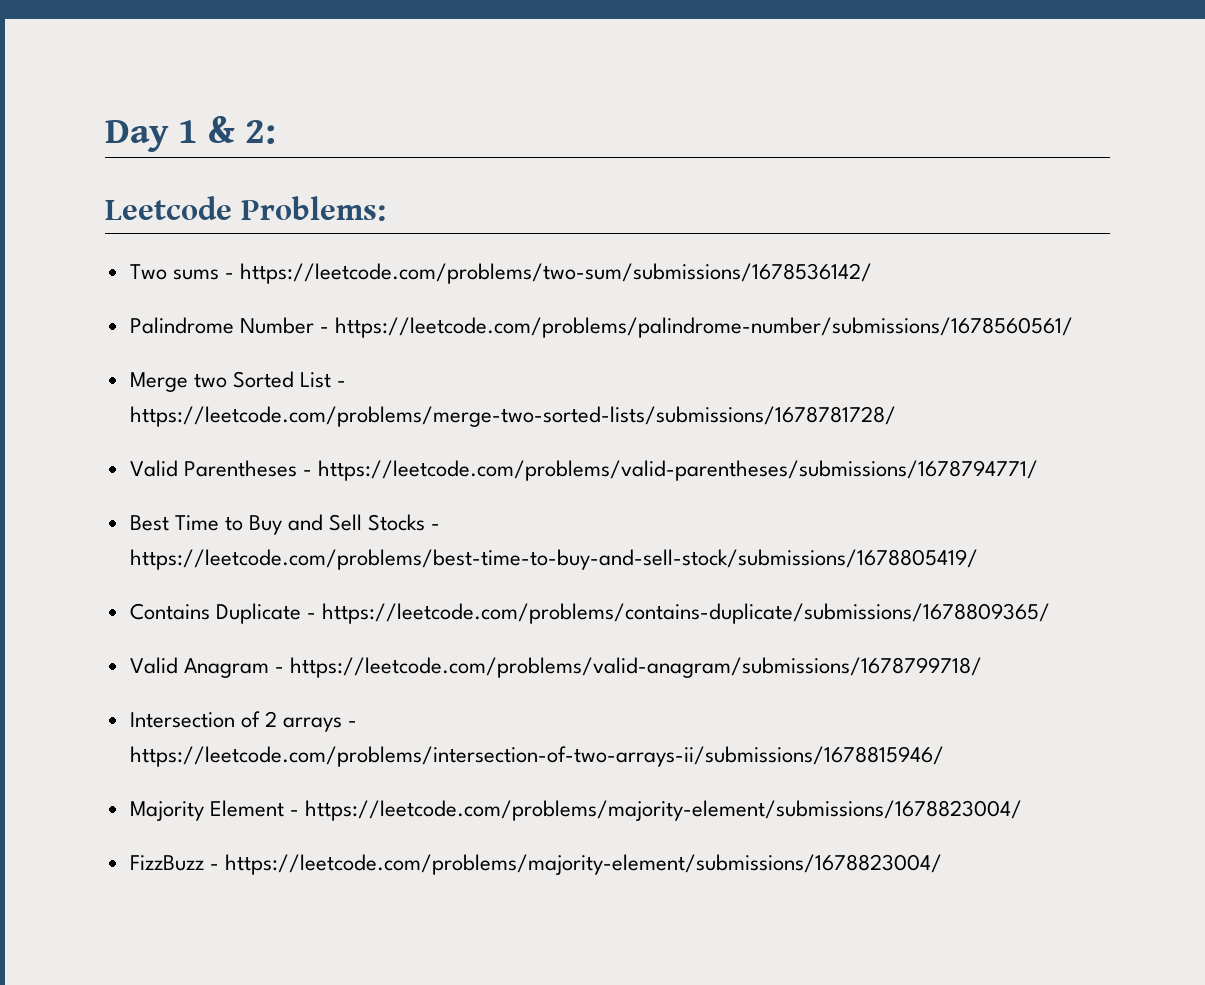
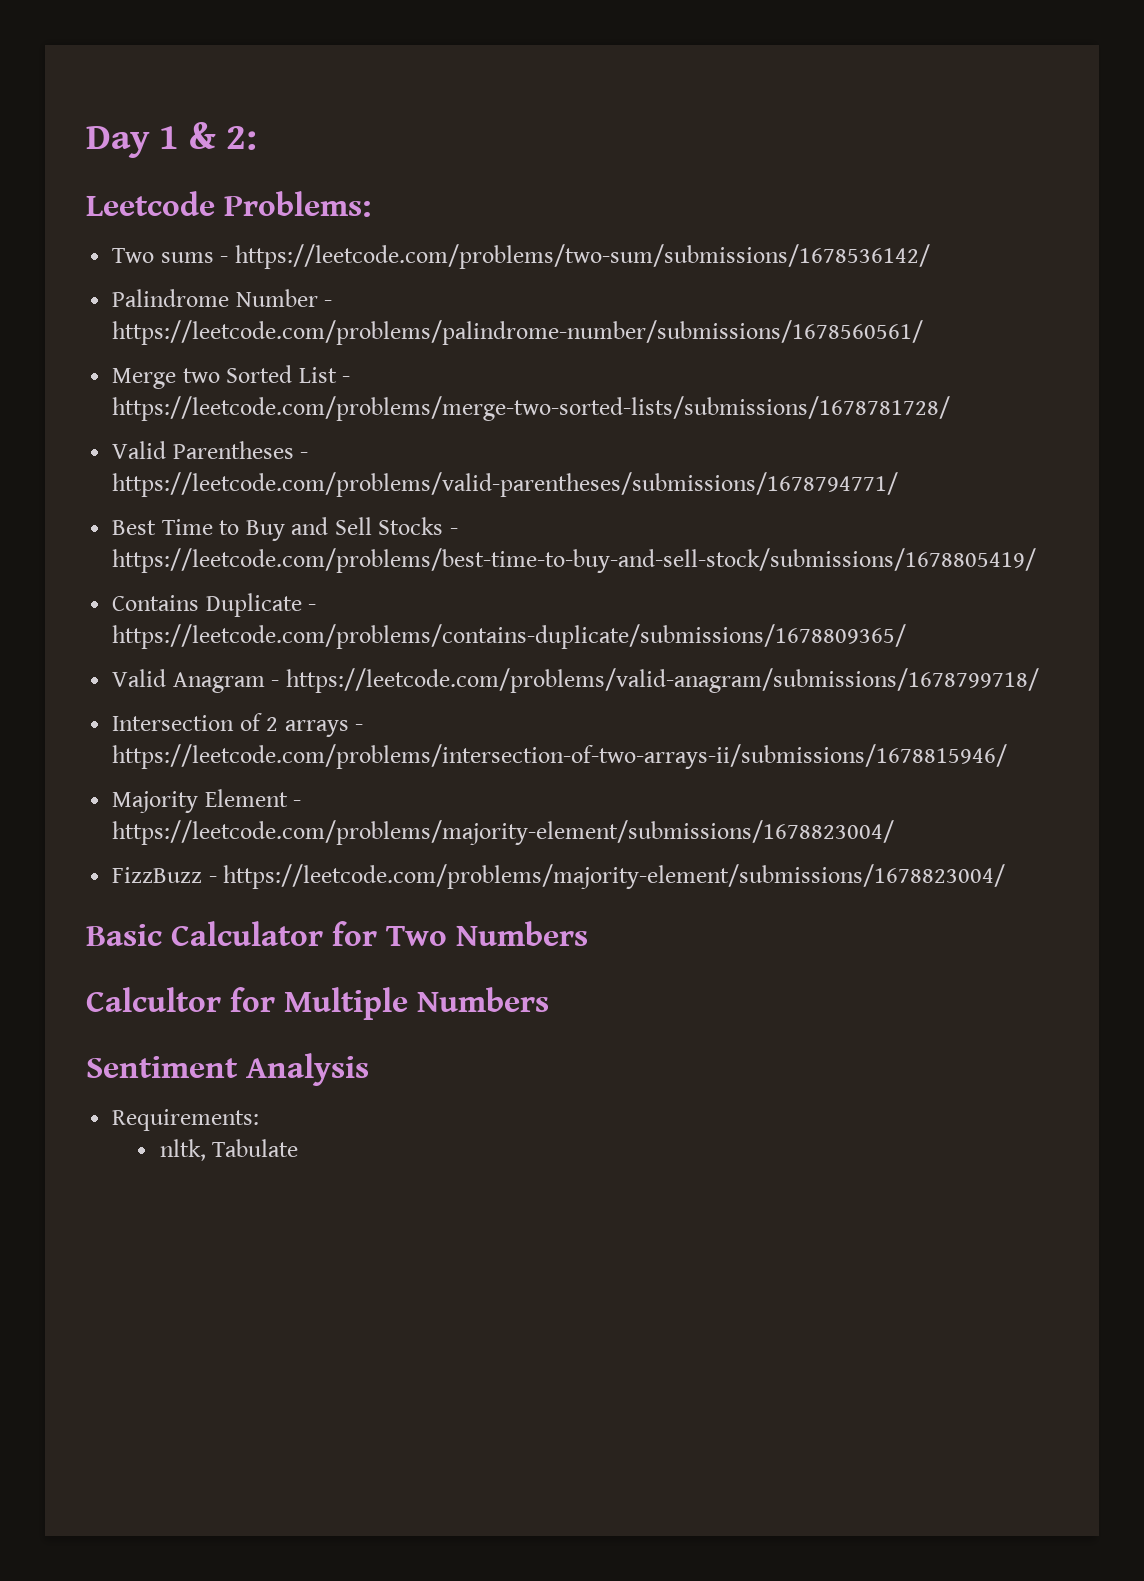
+ Basic Calculator for Two Numbers
+ Calcultor for Multiple Numbers
+ Sentiment Analysis
+ Requirements:
+ nltk, Tabulate

